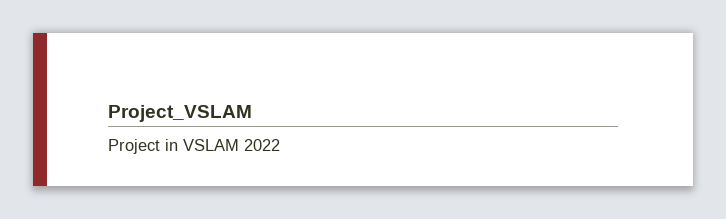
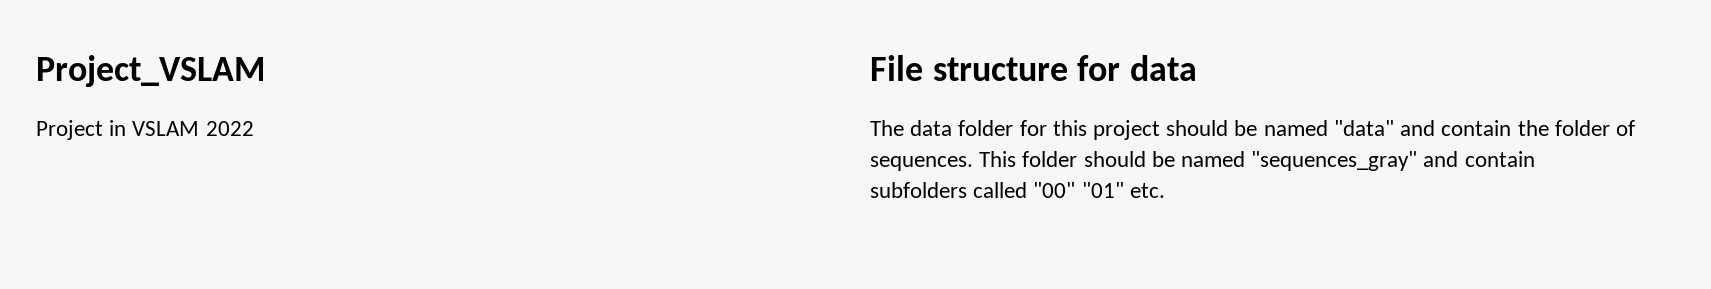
+ File structure for data
+ The data folder for this project should be named "data" and contain the folder of sequences. This folder should be named "sequences_gray" and contain subfolders called "00" "01" etc.

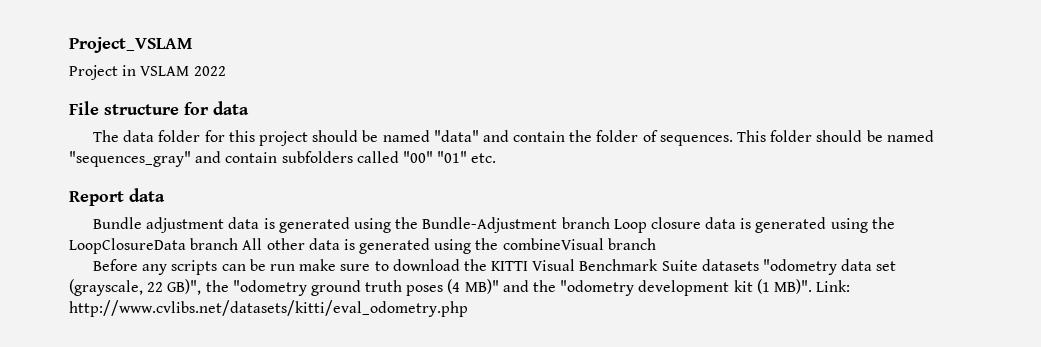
+ Report data
+ Bundle adjustment data is generated using the Bundle-Adjustment branch Loop closure data is generated using the LoopClosureData branch All other data is generated using the combineVisual branch
+ Before any scripts can be run make sure to download the KITTI Visual Benchmark Suite datasets "odometry data set (grayscale, 22 GB)", the "odometry ground truth poses (4 MB)" and the "odometry development kit (1 MB)". Link: http://www.cvlibs.net/datasets/kitti/eval_odometry.php

